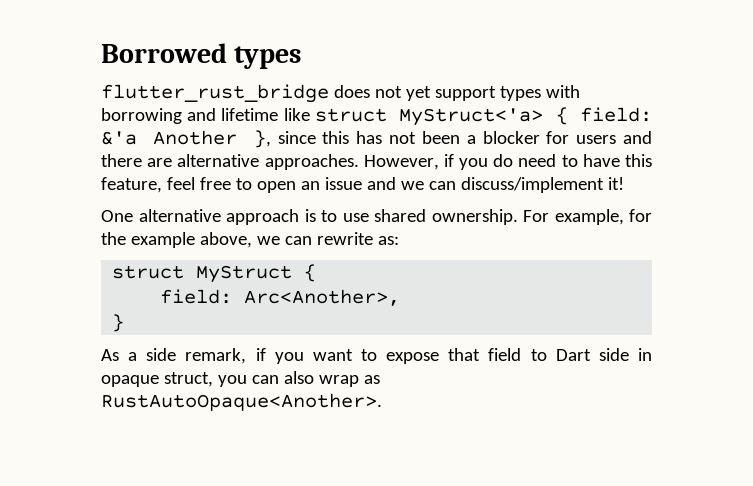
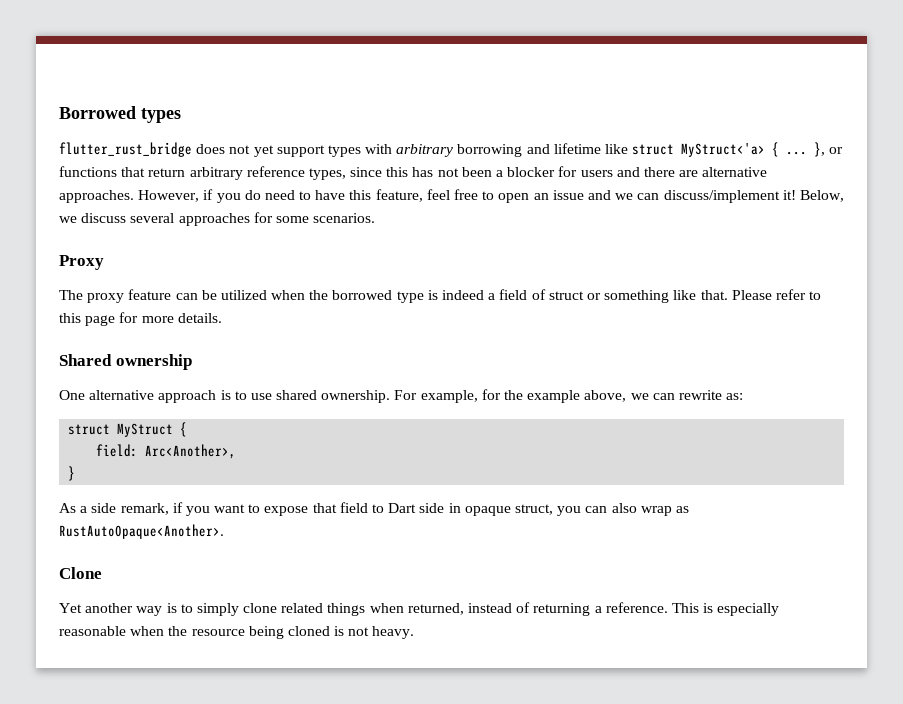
- flutter_rust_bridge does not yet support types with borrowing and lifetime like struct MyStruct<'a> { field: &'a Another }, since this has not been a blocker for users and there are alternative approaches.
+ flutter_rust_bridge does not yet support types with arbitrary borrowing and lifetime like struct MyStruct<'a> { ... }, or functions that return arbitrary reference types, since this has not been a blocker for users and there are alternative approaches.
+ Below, we discuss several approaches for some scenarios.
+ Proxy
+ The proxy feature can be utilized when the borrowed type is indeed a field of struct or something like that. Please refer to this page for more details.
+ Shared ownership
+ Clone
+ Yet another way is to simply clone related things when returned, instead of returning a reference. This is especially reasonable when the resource being cloned is not heavy.

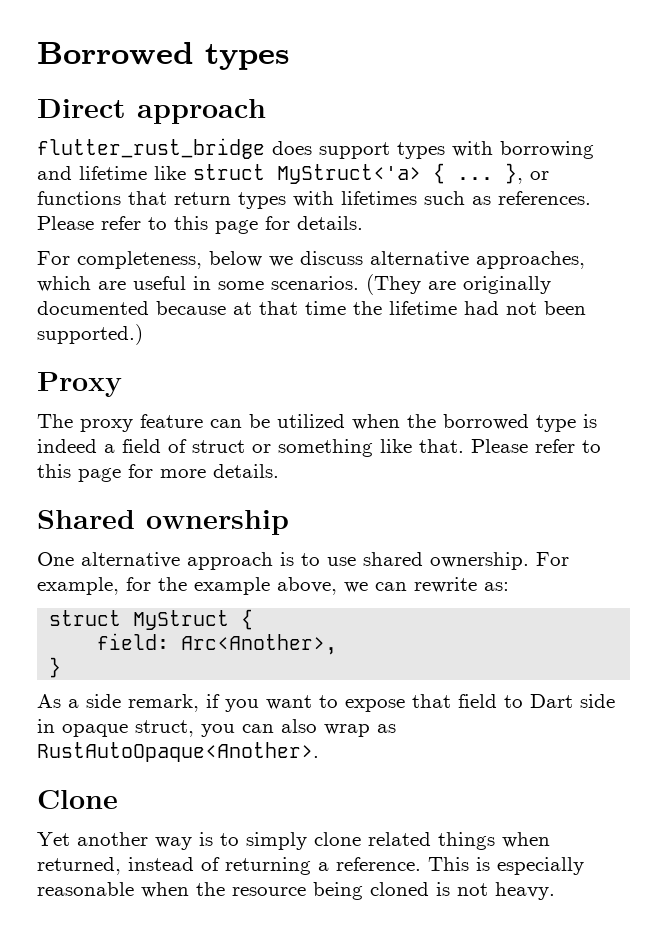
+ Direct approach
- flutter_rust_bridge does not yet support types with arbitrary borrowing and lifetime like struct MyStruct<'a> { ...
+ flutter_rust_bridge does support types with borrowing and lifetime like struct MyStruct<'a> { ...
- }, or functions that return arbitrary reference types, since this has not been a blocker for users and there are alternative approaches. However, if you do need to have this feature, feel free to open an issue and we can discuss/implement it! Below, we discuss several approaches for some scenarios.
+ }, or functions that return types with lifetimes such as references. Please refer to this page for details.
+ For completeness, below we discuss alternative approaches, which are useful in some scenarios. (They are originally documented because at that time the lifetime had not been supported.)

